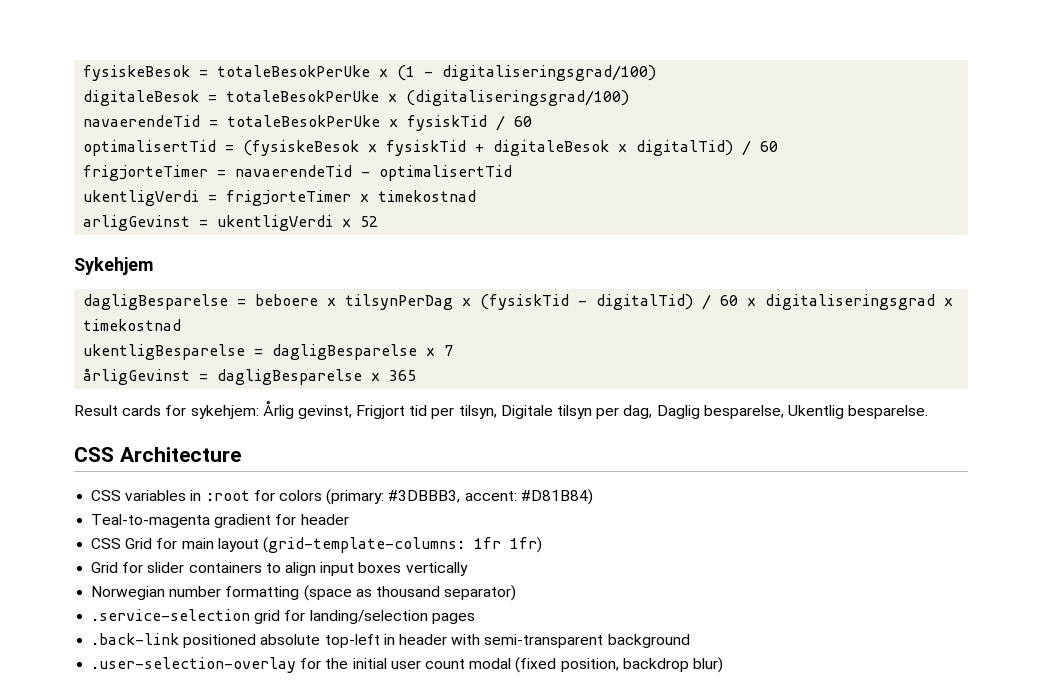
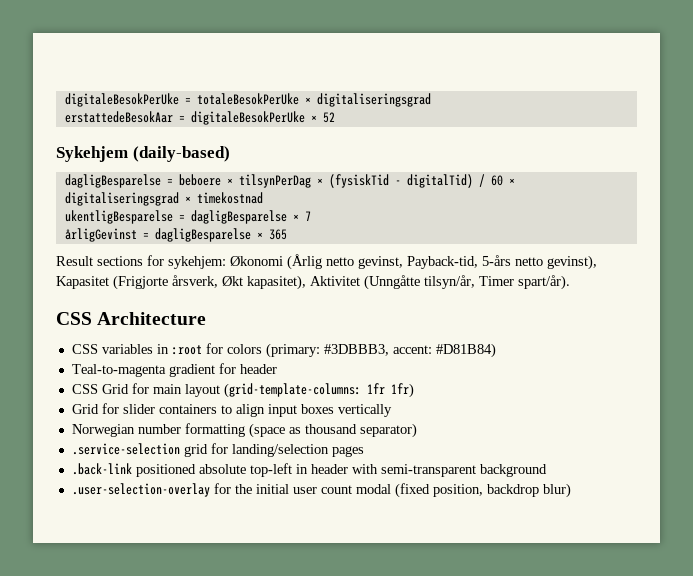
- fysiskeBesok = totaleBesokPerUke × (1 - digitaliseringsgrad/100)
- digitaleBesok = totaleBesokPerUke × (digitaliseringsgrad/100)
- navaerendeTid = totaleBesokPerUke × fysiskTid / 60
- optimalisertTid = (fysiskeBesok × fysiskTid + digitaleBesok × digitalTid) / 60
- frigjorteTimer = navaerendeTid - optimalisertTid
- ukentligVerdi = frigjorteTimer × timekostnad
- arligGevinst = ukentligVerdi × 52
+ digitaleBesokPerUke = totaleBesokPerUke × digitaliseringsgrad
+ erstattedeBesokAar = digitaleBesokPerUke × 52
- Sykehjem
+ Sykehjem (daily-based)
- Result cards for sykehjem: Årlig gevinst, Frigjort tid per tilsyn, Digitale tilsyn per dag, Daglig besparelse, Ukentlig besparelse.
+ Result sections for sykehjem: Økonomi (Årlig netto gevinst, Payback-tid, 5-års netto gevinst), Kapasitet (Frigjorte årsverk, Økt kapasitet), Aktivitet (Unngåtte tilsyn/år, Timer spart/år).

